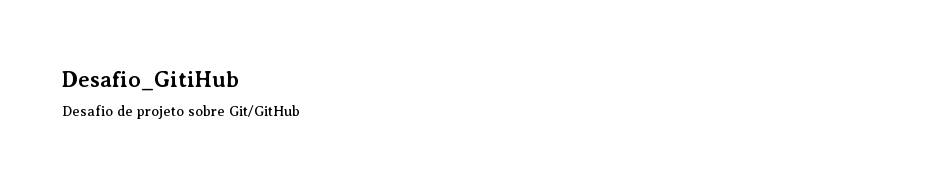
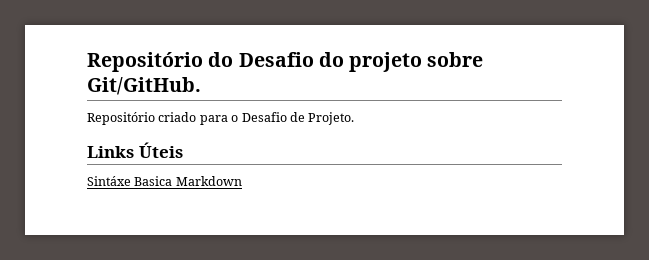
- Desafio_GitiHub
- Desafio de projeto sobre Git/GitHub
+ Repositório do Desafio do projeto sobre Git/GitHub.
+ Repositório criado para o Desafio de Projeto.
+ Links Úteis
+ Sintáxe Basica Markdown

